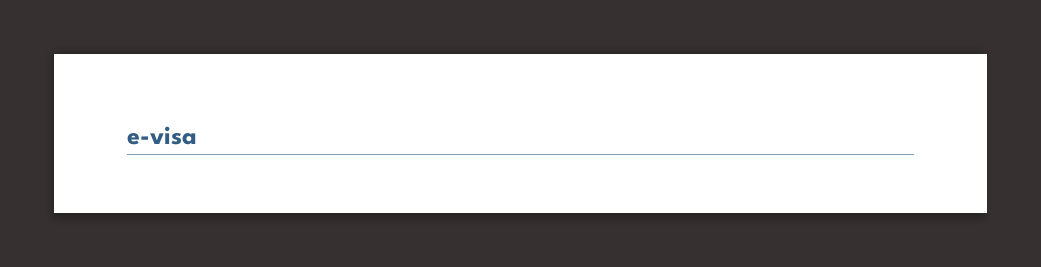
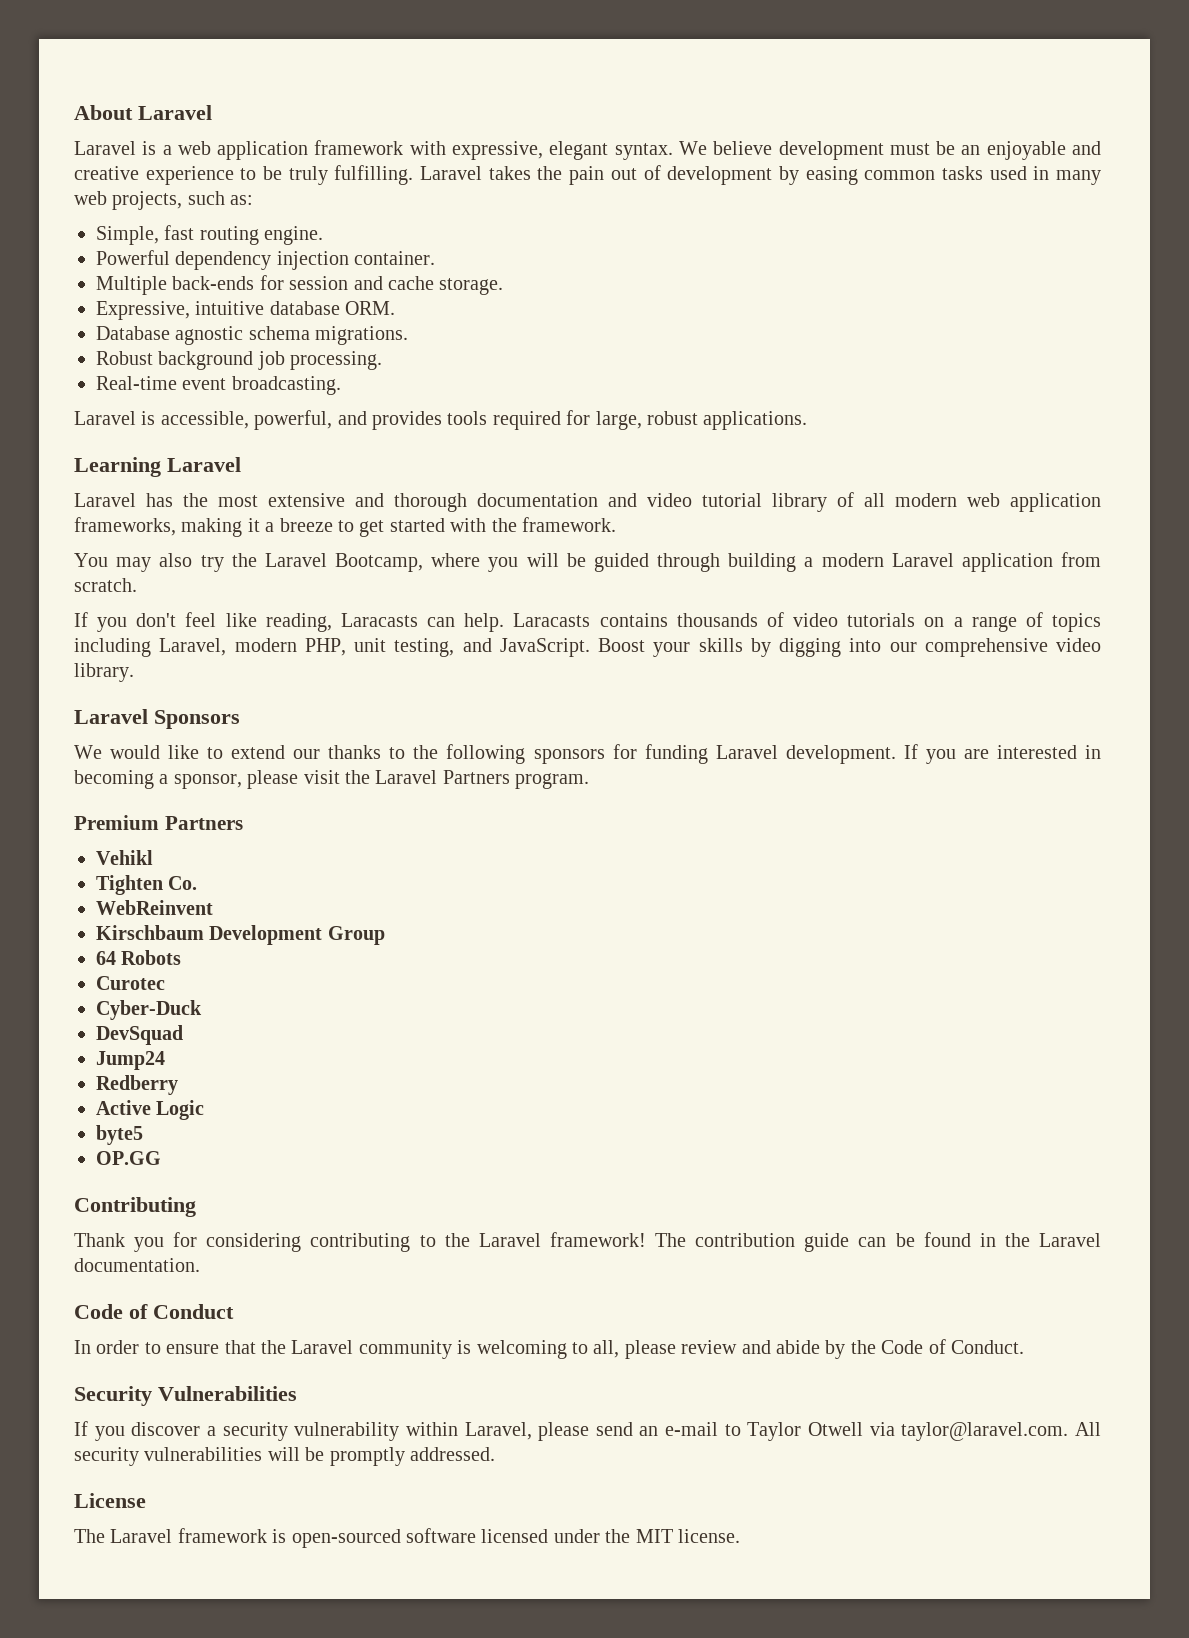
- e-visa
+ About Laravel
+ Laravel is a web application framework with expressive, elegant syntax. We believe development must be an enjoyable and creative experience to be truly fulfilling. Laravel takes the pain out of development by easing common tasks used in many web projects, such as:
+ Simple, fast routing engine.
+ Powerful dependency injection container.
+ Multiple back-ends for session and cache storage.
+ Expressive, intuitive database ORM.
+ Database agnostic schema migrations.
+ Robust background job processing.
+ Real-time event broadcasting.
+ Laravel is accessible, powerful, and provides tools required for large, robust applications.
+ Learning Laravel
+ Laravel has the most extensive and thorough documentation and video tutorial library of all modern web application frameworks, making it a breeze to get started with the framework.
+ You may also try the Laravel Bootcamp, where you will be guided through building a modern Laravel application from scratch.
+ If you don't feel like reading, Laracasts can help. Laracasts contains thousands of video tutorials on a range of topics including Laravel, modern PHP, unit testing, and JavaScript. Boost your skills by digging into our comprehensive video library.
+ Laravel Sponsors
+ We would like to extend our thanks to the following sponsors for funding Laravel development. If you are interested in becoming a sponsor, please visit the Laravel Partners program.
+ Premium Partners
+ Vehikl
+ Tighten Co.
+ WebReinvent
+ Kirschbaum Development Group
+ 64 Robots
+ Curotec
+ Cyber-Duck
+ DevSquad
+ Jump24
+ Redberry
+ Active Logic
+ byte5
+ OP.GG
+ Contributing
+ Thank you for considering contributing to the Laravel framework! The contribution guide can be found in the Laravel documentation.
+ Code of Conduct
+ In order to ensure that the Laravel community is welcoming to all, please review and abide by the Code of Conduct.
+ Security Vulnerabilities
+ If you discover a security vulnerability within Laravel, please send an e-mail to Taylor Otwell via taylor@laravel.com. All security vulnerabilities will be promptly addressed.
+ License
+ The Laravel framework is open-sourced software licensed under the MIT license.

